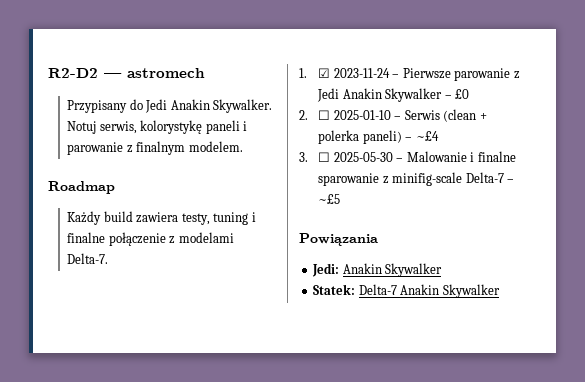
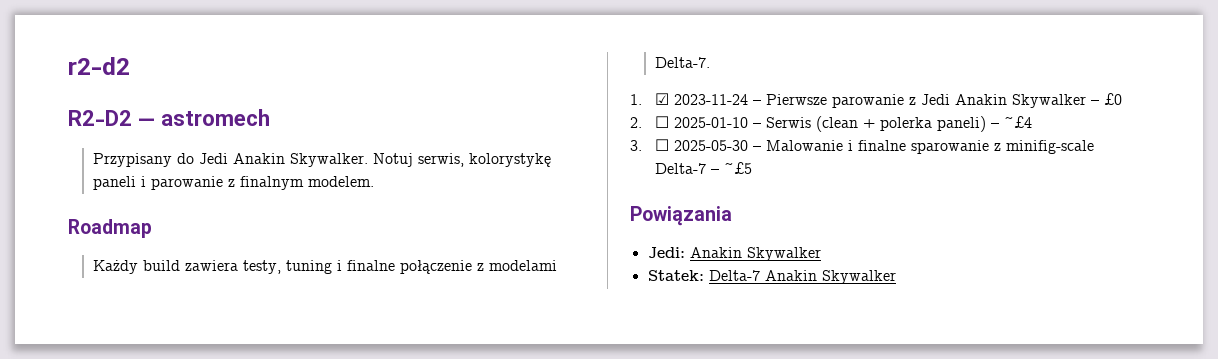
+ r2-d2

